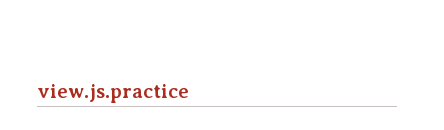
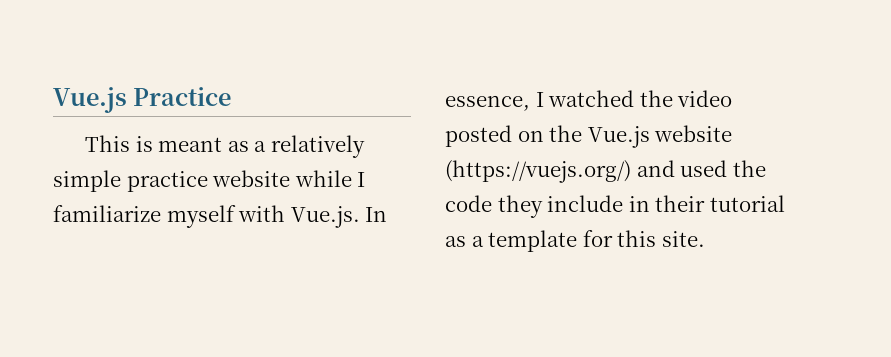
- view.js.practice
+ Vue.js Practice
+ This is meant as a relatively simple practice website while I familiarize myself with Vue.js. In essence, I watched the video posted on the Vue.js website (https://vuejs.org/) and used the code they include in their tutorial as a template for this site.

